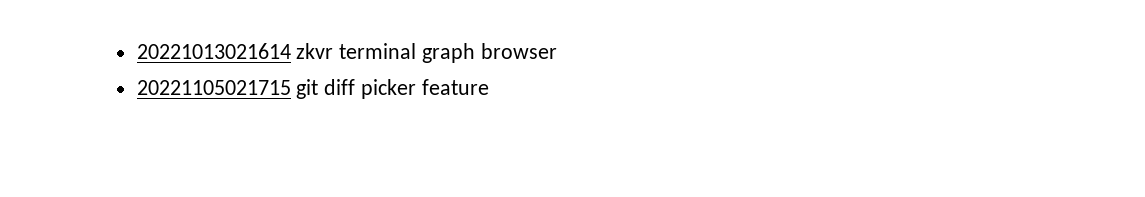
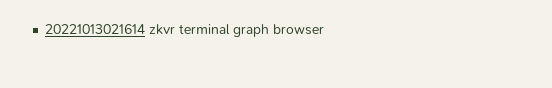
- 20221105021715 git diff picker feature

